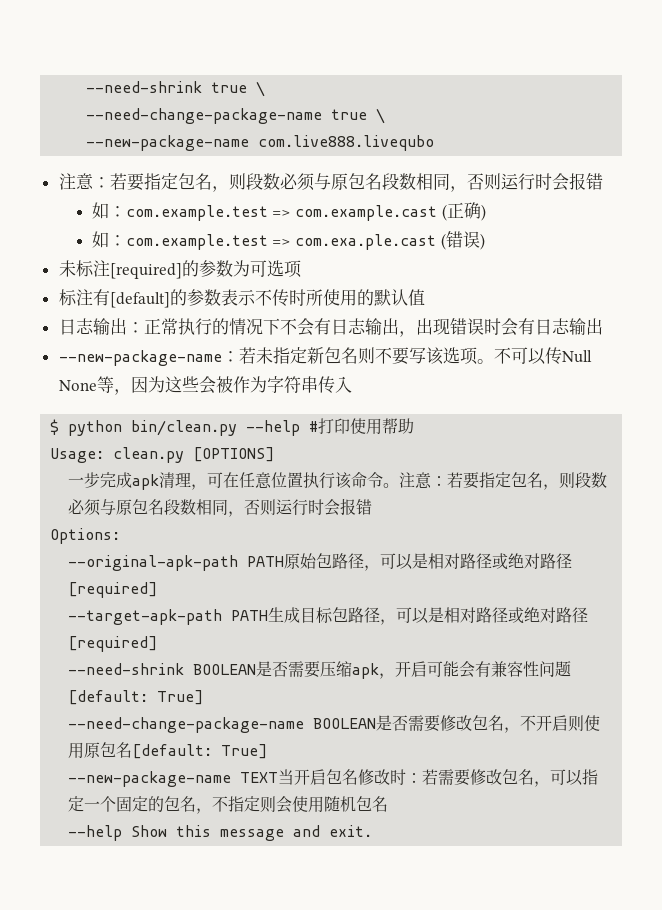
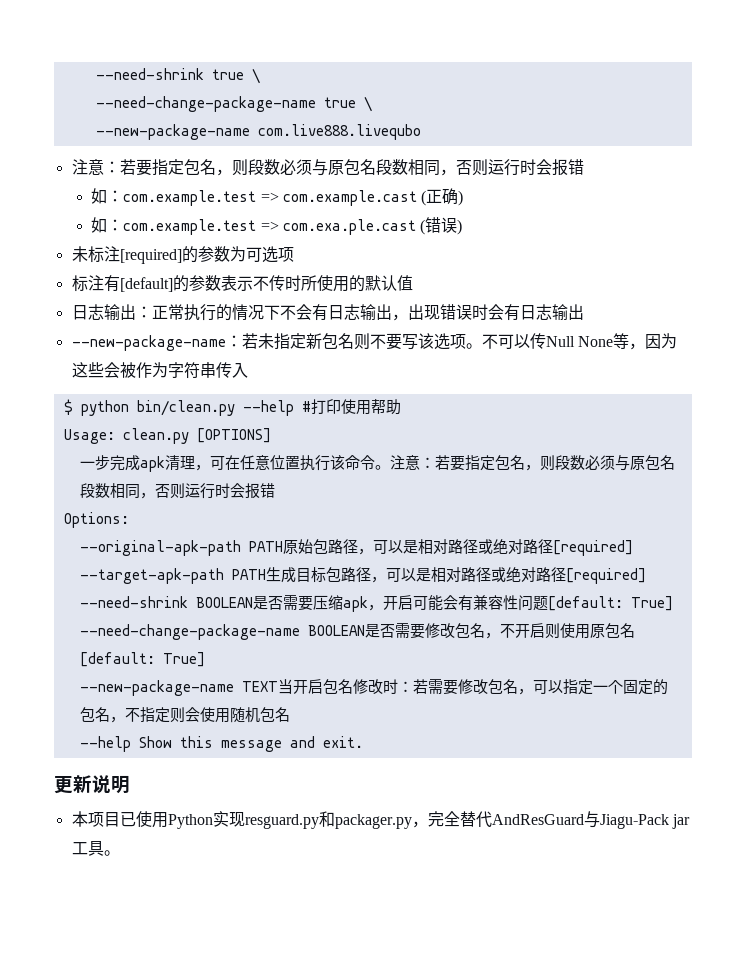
+ 更新说明
+ 本项目已使用Python实现resguard.py和packager.py，完全替代AndResGuard与Jiagu-Pack jar工具。

